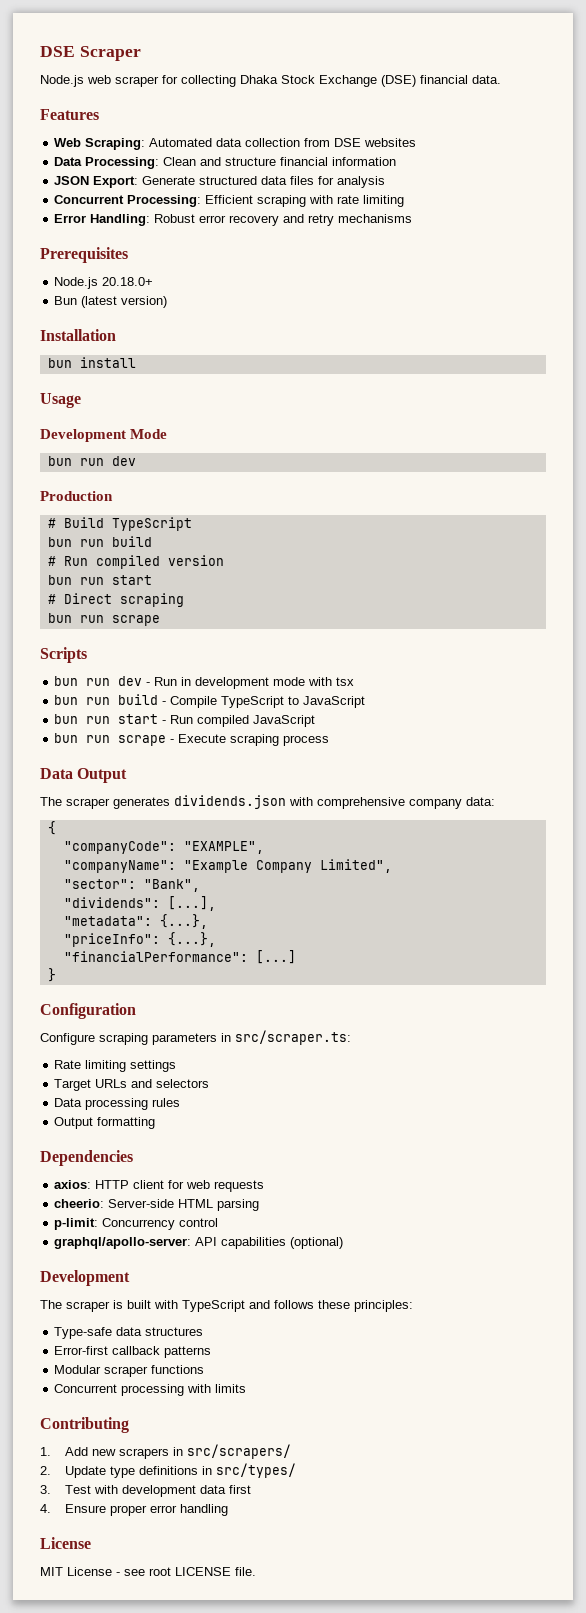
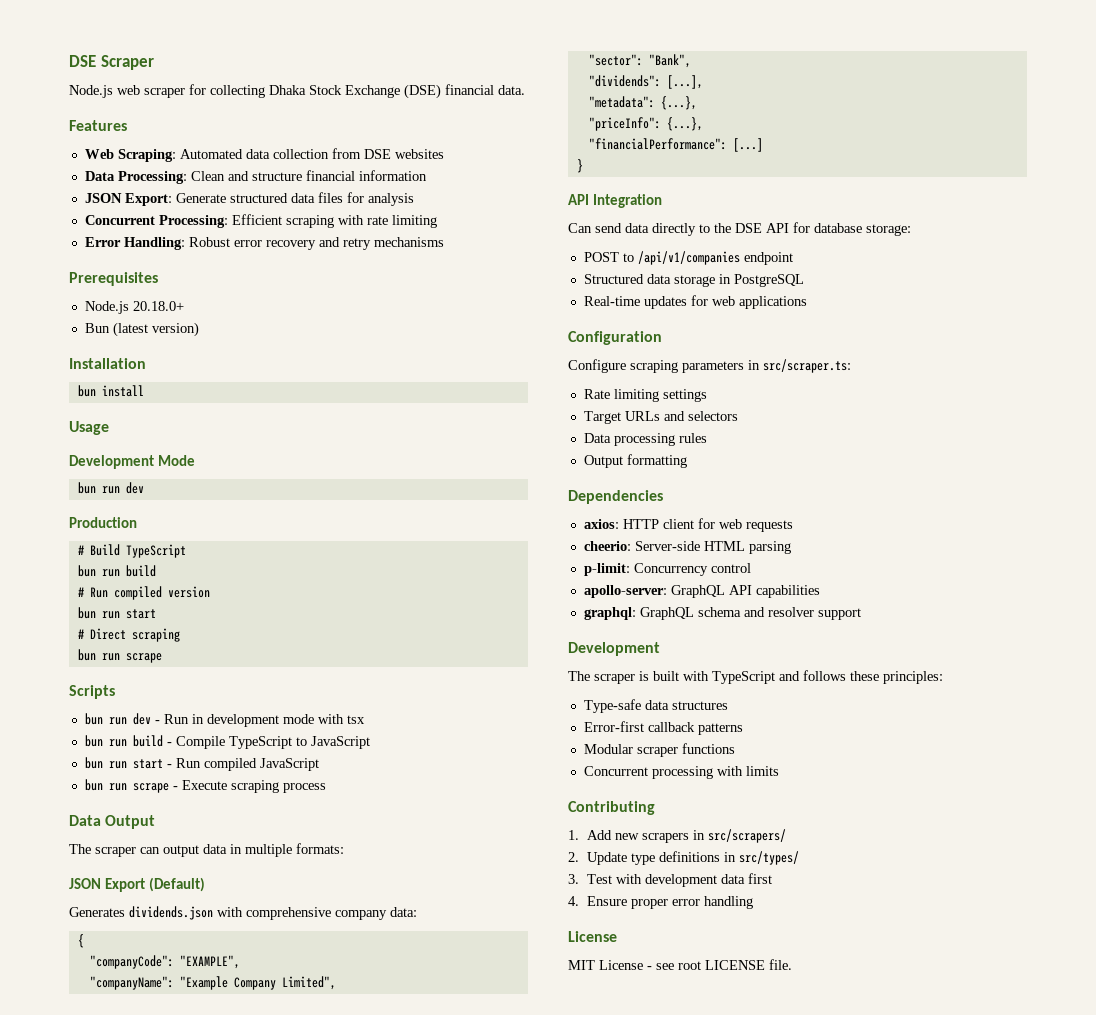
- The scraper generates dividends.json with comprehensive company data:
+ The scraper can output data in multiple formats:
+ JSON Export (Default)
+ Generates dividends.json with comprehensive company data:
+ API Integration
+ Can send data directly to the DSE API for database storage:
+ POST to /api/v1/companies endpoint
+ Structured data storage in PostgreSQL
+ Real-time updates for web applications
- graphql/apollo-server: API capabilities (optional)
+ apollo-server: GraphQL API capabilities
+ graphql: GraphQL schema and resolver support

